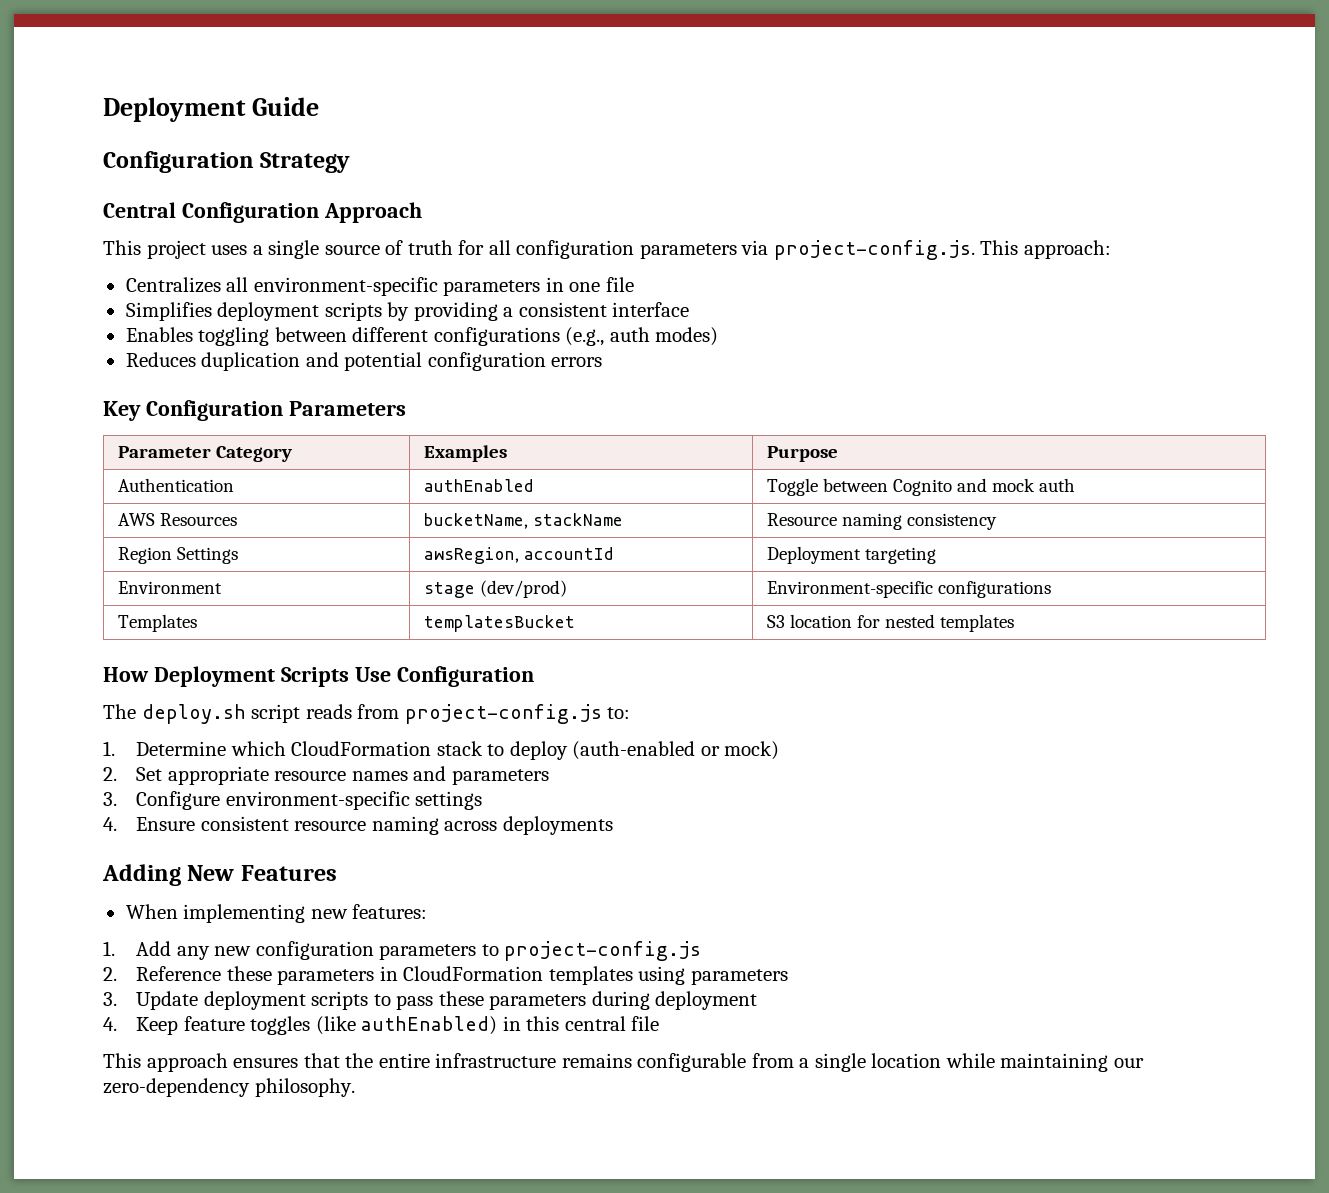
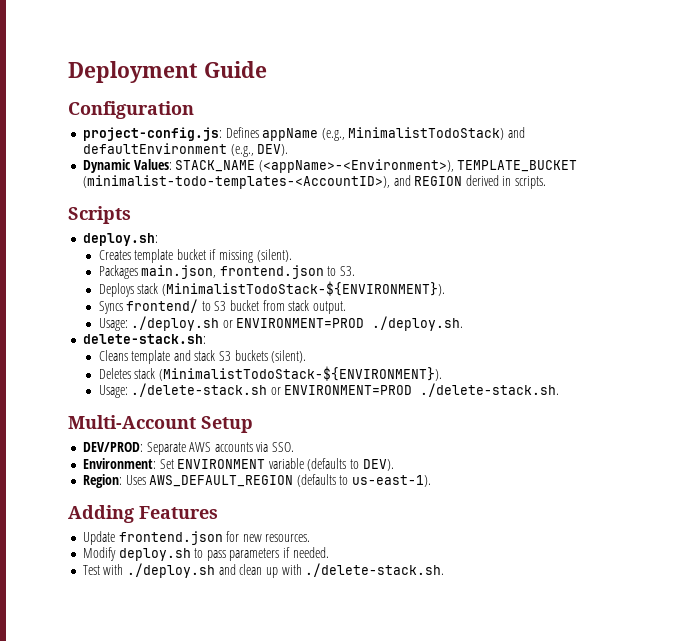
- Configuration Strategy
- Central Configuration Approach
- This project uses a single source of truth for all configuration parameters via project-config.js. This approach:
- Centralizes all environment-specific parameters in one file
- Simplifies deployment scripts by providing a consistent interface
- Enables toggling between different configurations (e.g., auth modes)
- Reduces duplication and potential configuration errors
- Key Configuration Parameters
- Parameter Category | Examples | Purpose
- Authentication | authEnabled | Toggle between Cognito and mock auth
- AWS Resources | bucketName, stackName | Resource naming consistency
- Region Settings | awsRegion, accountId | Deployment targeting
- Environment | stage (dev/prod) | Environment-specific configurations
- Templates | templatesBucket | S3 location for nested templates
- How Deployment Scripts Use Configuration
- The deploy.sh script reads from project-config.js to:
- 1. Determine which CloudFormation stack to deploy (auth-enabled or mock)
- 2. Set appropriate resource names and parameters
- 3. Configure environment-specific settings
- 4. Ensure consistent resource naming across deployments
+ Configuration
+ project-config.js: Defines appName (e.g., MinimalistTodoStack) and defaultEnvironment (e.g., DEV).
+ Dynamic Values: STACK_NAME (<appName>-<Environment>), TEMPLATE_BUCKET (minimalist-todo-templates-<AccountID>), and REGION derived in scripts.
+ Scripts
+ deploy.sh:
+ Creates template bucket if missing (silent).
+ Packages main.json, frontend.json to S3.
+ Deploys stack (MinimalistTodoStack-${ENVIRONMENT}).
+ Syncs frontend/ to S3 bucket from stack output.
+ Usage: ./deploy.sh or ENVIRONMENT=PROD ./deploy.sh.
+ delete-stack.sh:
+ Cleans template and stack S3 buckets (silent).
+ Deletes stack (MinimalistTodoStack-${ENVIRONMENT}).
+ Usage: ./delete-stack.sh or ENVIRONMENT=PROD ./delete-stack.sh.
+ Multi-Account Setup
+ DEV/PROD: Separate AWS accounts via SSO.
+ Environment: Set ENVIRONMENT variable (defaults to DEV).
+ Region: Uses AWS_DEFAULT_REGION (defaults to us-east-1).
- Adding New Features
+ Adding Features
- When implementing new features:
- 1. Add any new configuration parameters to project-config.js
- 2. Reference these parameters in CloudFormation templates using parameters
- 3. Update deployment scripts to pass these parameters during deployment
- 4. Keep feature toggles (like authEnabled) in this central file
- This approach ensures that the entire infrastructure remains configurable from a single location while maintaining our zero-dependency philosophy.
+ Update frontend.json for new resources.
+ Modify deploy.sh to pass parameters if needed.
+ Test with ./deploy.sh and clean up with ./delete-stack.sh.

